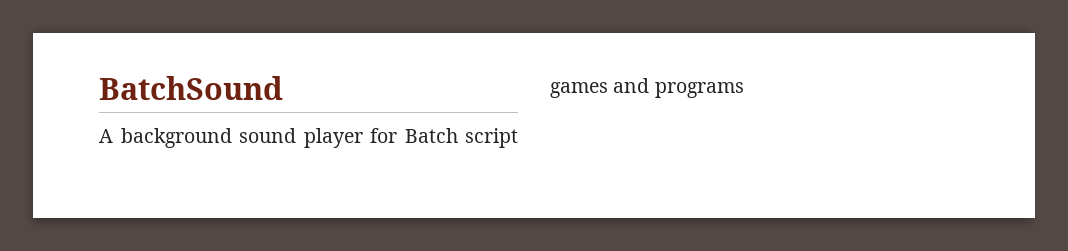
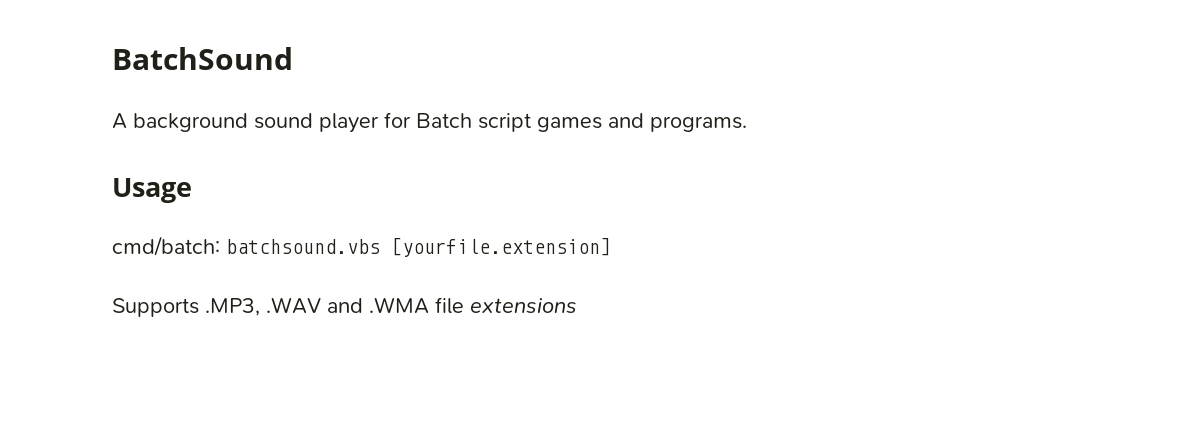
- A background sound player for Batch script games and programs
+ A background sound player for Batch script games and programs.
+ Usage
+ cmd/batch: batchsound.vbs [yourfile.extension]
+ Supports .MP3, .WAV and .WMA file extensions

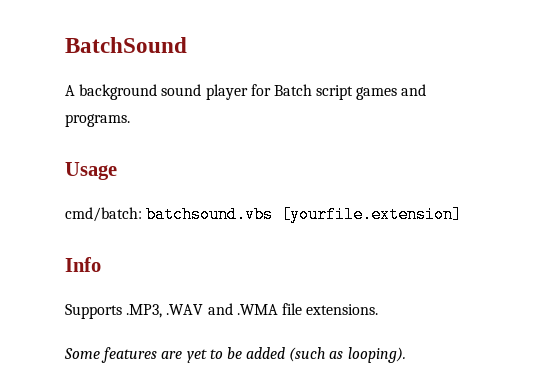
+ Info
- Supports .MP3, .WAV and .WMA file extensions
+ Supports .MP3, .WAV and .WMA file extensions.
+ Some features are yet to be added (such as looping).

